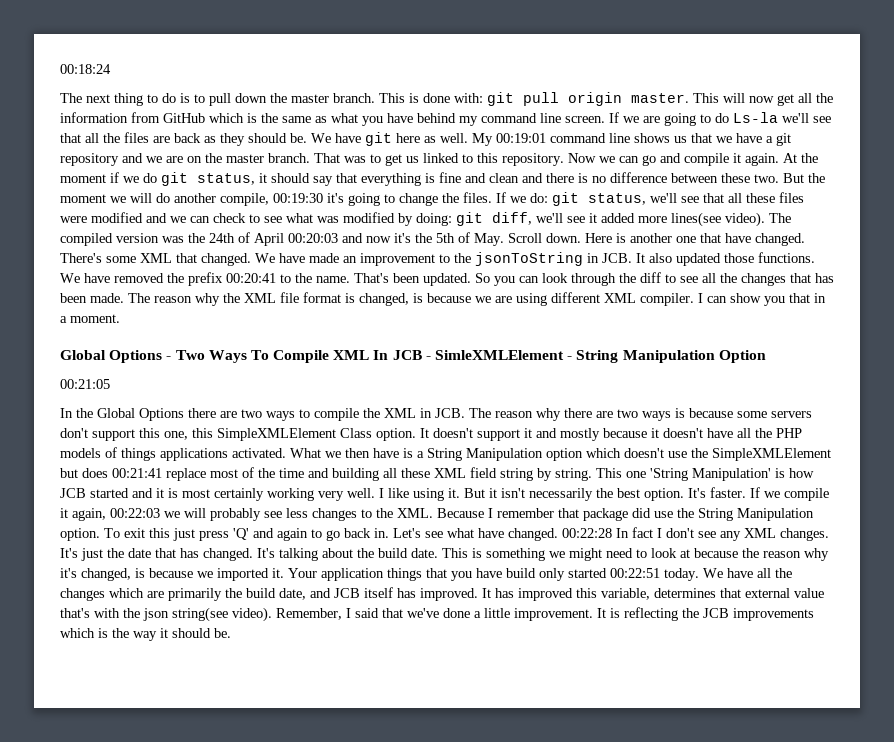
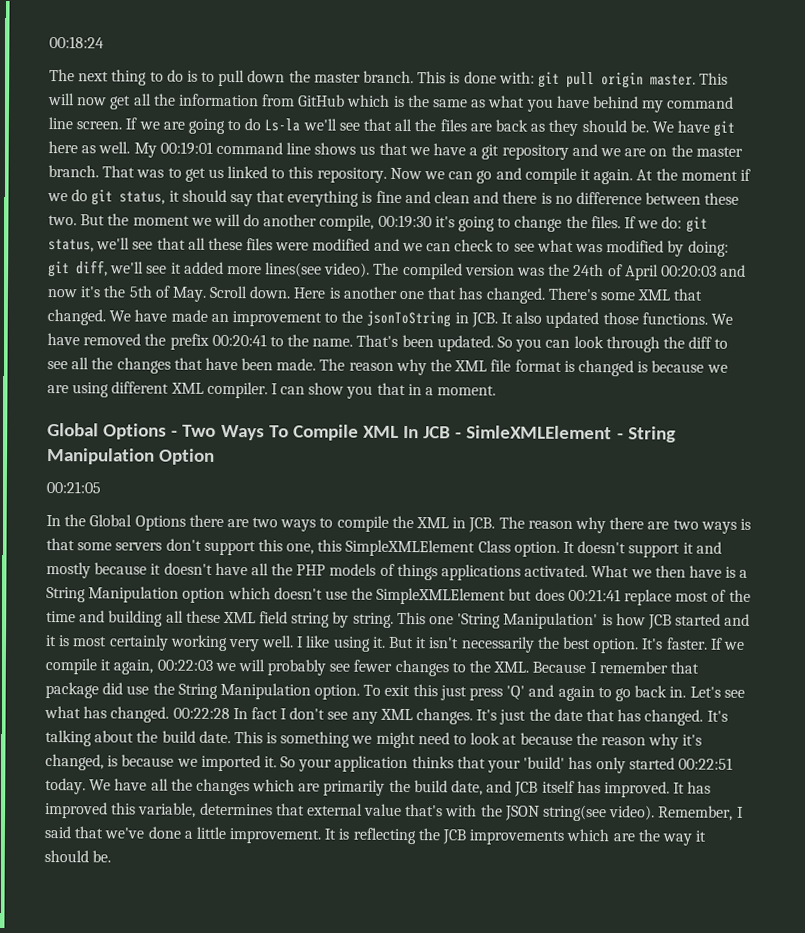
- Here is another one that have changed.
+ Here is another one that has changed.
- So you can look through the diff to see all the changes that has been made.
+ So you can look through the diff to see all the changes that have been made.
- The reason why the XML file format is changed, is because we are using different XML compiler.
+ The reason why the XML file format is changed is because we are using different XML compiler.
- In the Global Options there are two ways to compile the XML in JCB. The reason why there are two ways is because some servers don't support this one, this SimpleXMLElement Class option.
+ In the Global Options there are two ways to compile the XML in JCB. The reason why there are two ways is that some servers don't support this one, this SimpleXMLElement Class option.
- If we compile it again, 00:22:03 we will probably see less changes to the XML. Because I remember that package did use the String Manipulation option.
+ If we compile it again, 00:22:03 we will probably see fewer changes to the XML. Because I remember that package did use the String Manipulation option.
- Let's see what have changed.
+ Let's see what has changed.
- Your application things that you have build only started 00:22:51 today.
+ So your application thinks that your 'build' has only started 00:22:51 today.
- It has improved this variable, determines that external value that's with the json string(see video).
+ It has improved this variable, determines that external value that's with the JSON string(see video).
- It is reflecting the JCB improvements which is the way it should be.
+ It is reflecting the JCB improvements which are the way it should be.

